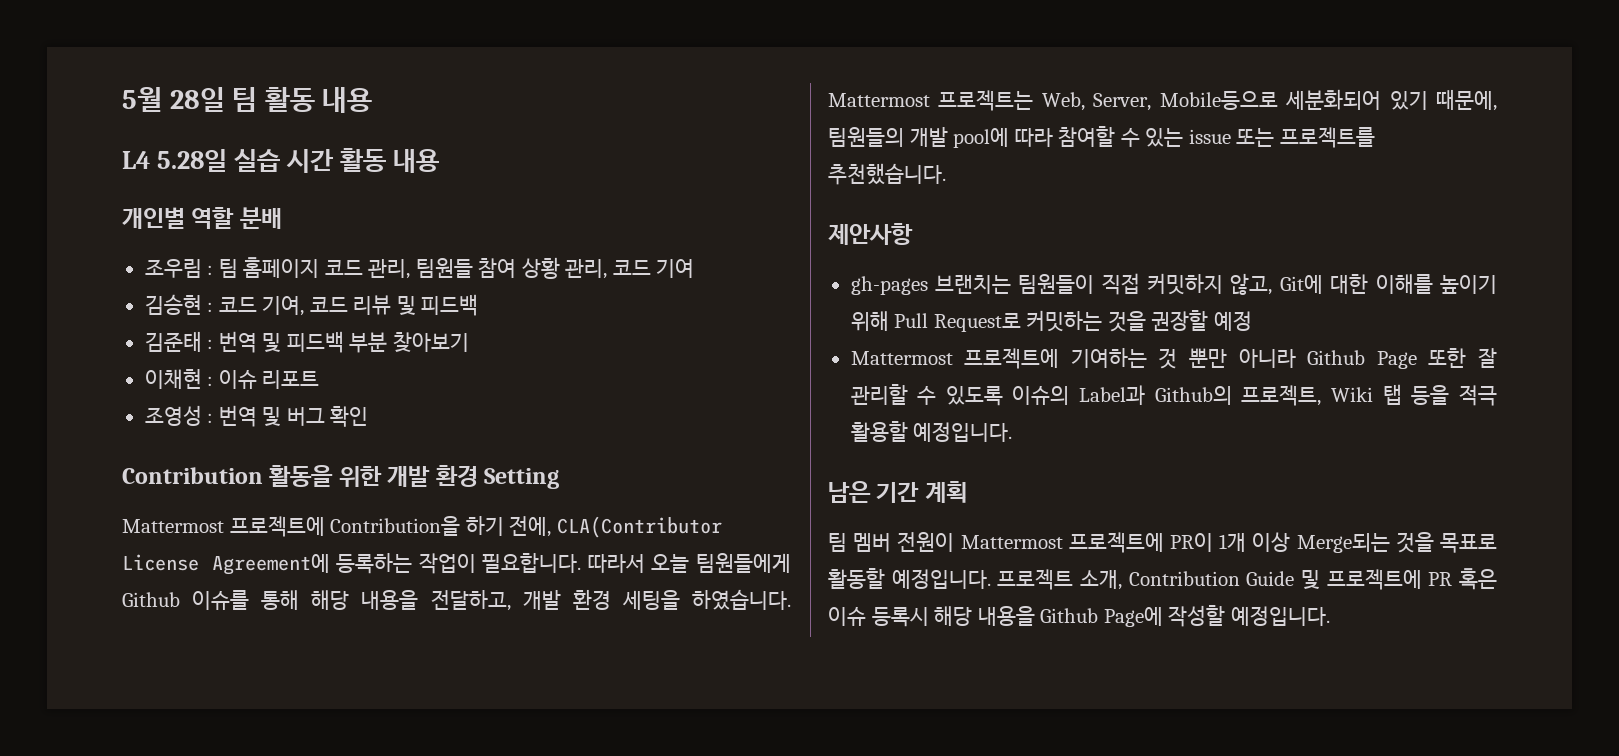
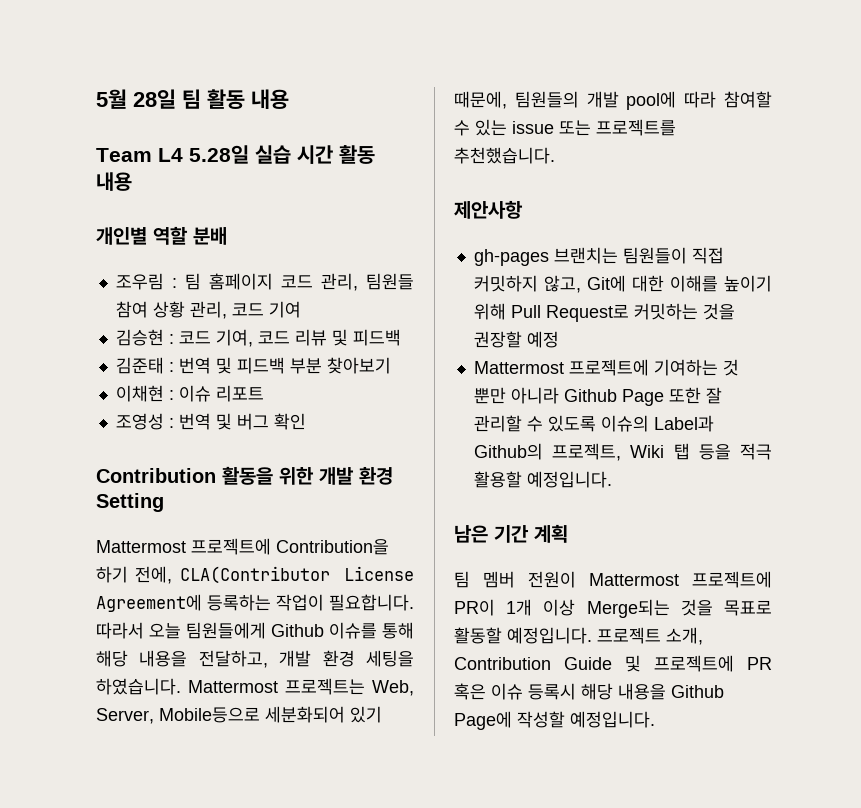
- L4 5.28일 실습 시간 활동 내용
+ Team L4 5.28일 실습 시간 활동 내용

